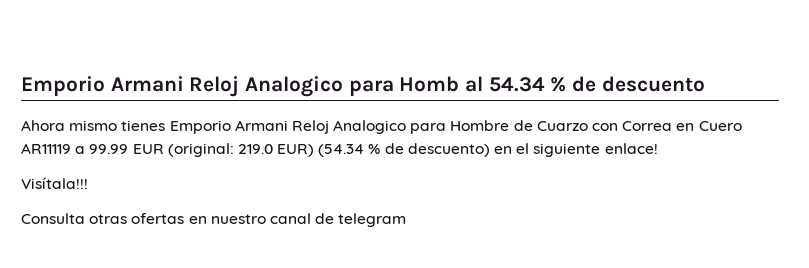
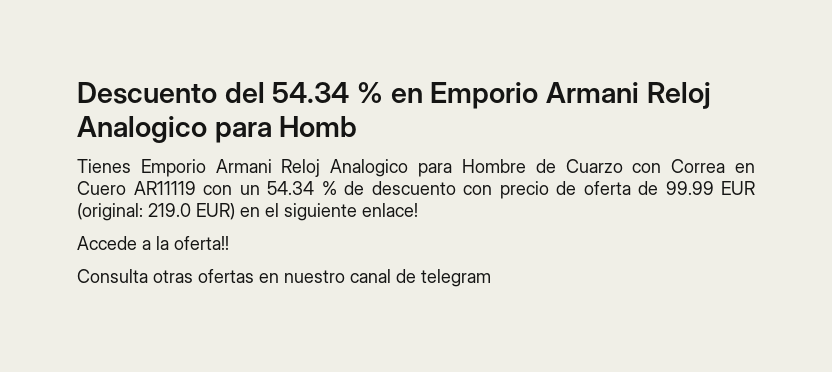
- Emporio Armani Reloj Analogico para Homb al 54.34 % de descuento
- Ahora mismo tienes Emporio Armani Reloj Analogico para Hombre de Cuarzo con Correa en Cuero AR11119 a 99.99 EUR (original: 219.0 EUR) (54.34 % de descuento) en el siguiente enlace!
+ Descuento del 54.34 % en Emporio Armani Reloj Analogico para Homb
+ Tienes Emporio Armani Reloj Analogico para Hombre de Cuarzo con Correa en Cuero AR11119 con un 54.34 % de descuento con precio de oferta de 99.99 EUR (original: 219.0 EUR) en el siguiente enlace!
- Visítala!!!
+ Accede a la oferta!!

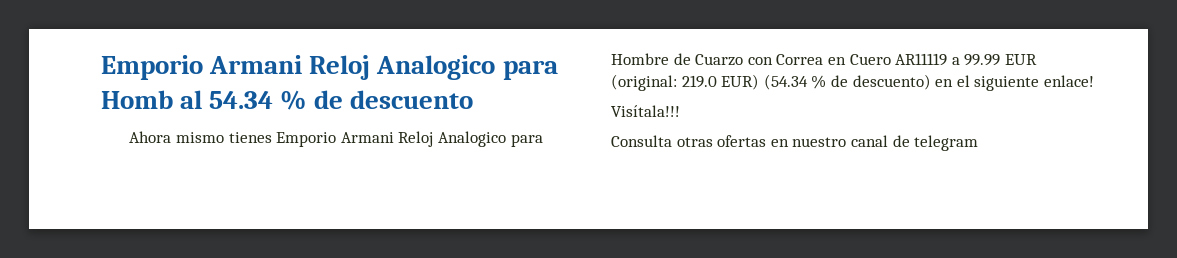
- Descuento del 54.34 % en Emporio Armani Reloj Analogico para Homb
- Tienes Emporio Armani Reloj Analogico para Hombre de Cuarzo con Correa en Cuero AR11119 con un 54.34 % de descuento con precio de oferta de 99.99 EUR (original: 219.0 EUR) en el siguiente enlace!
+ Emporio Armani Reloj Analogico para Homb al 54.34 % de descuento
+ Ahora mismo tienes Emporio Armani Reloj Analogico para Hombre de Cuarzo con Correa en Cuero AR11119 a 99.99 EUR (original: 219.0 EUR) (54.34 % de descuento) en el siguiente enlace!
- Accede a la oferta!!
+ Visítala!!!

